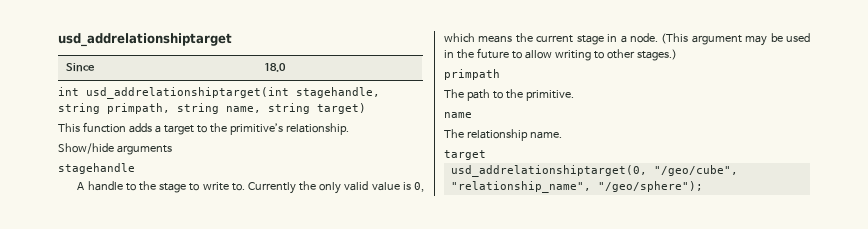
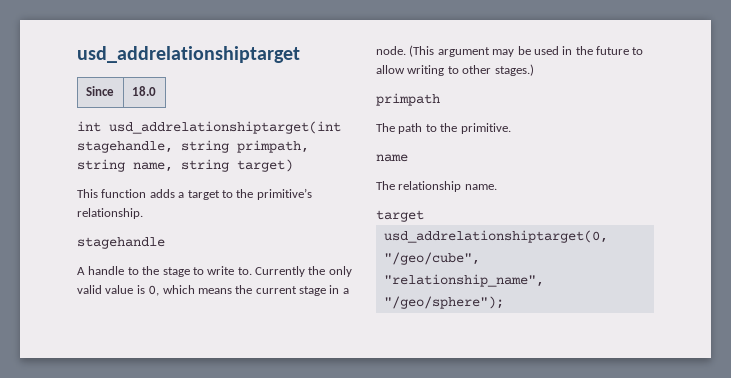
- Show/hide arguments

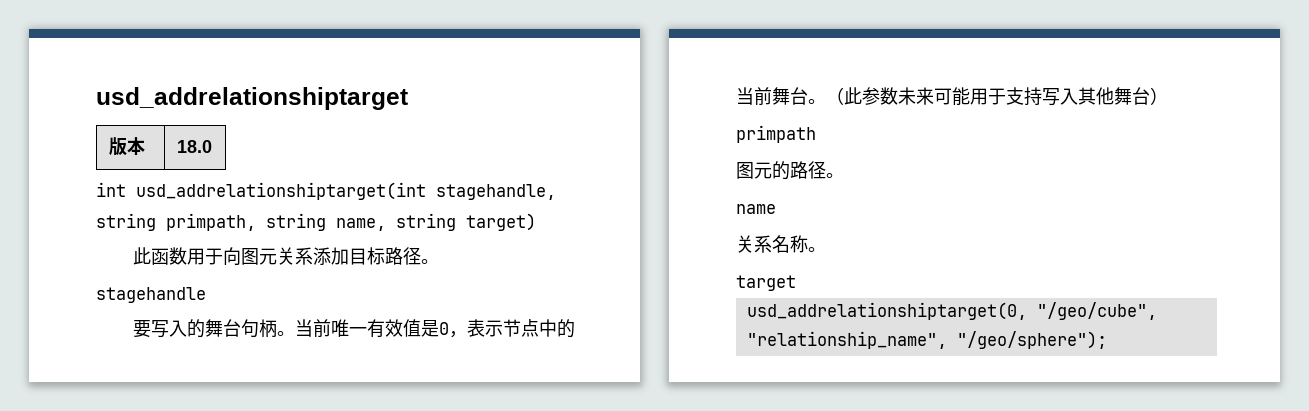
- Since | 18.0
+ 版本 | 18.0
- This function adds a target to the primitive’s relationship.
+ 此函数用于向图元关系添加目标路径。
  stagehandle
- A handle to the stage to write to. Currently the only valid value is 0, which means the current stage in a node. (This argument may be used in the future to allow writing to other stages.)
+ 要写入的舞台句柄。当前唯一有效值是0，表示节点中的当前舞台。（此参数未来可能用于支持写入其他舞台）
  primpath
- The path to the primitive.
+ 图元的路径。
  name
- The relationship name.
+ 关系名称。

